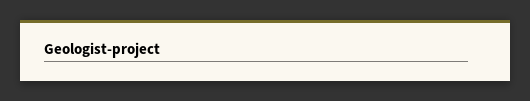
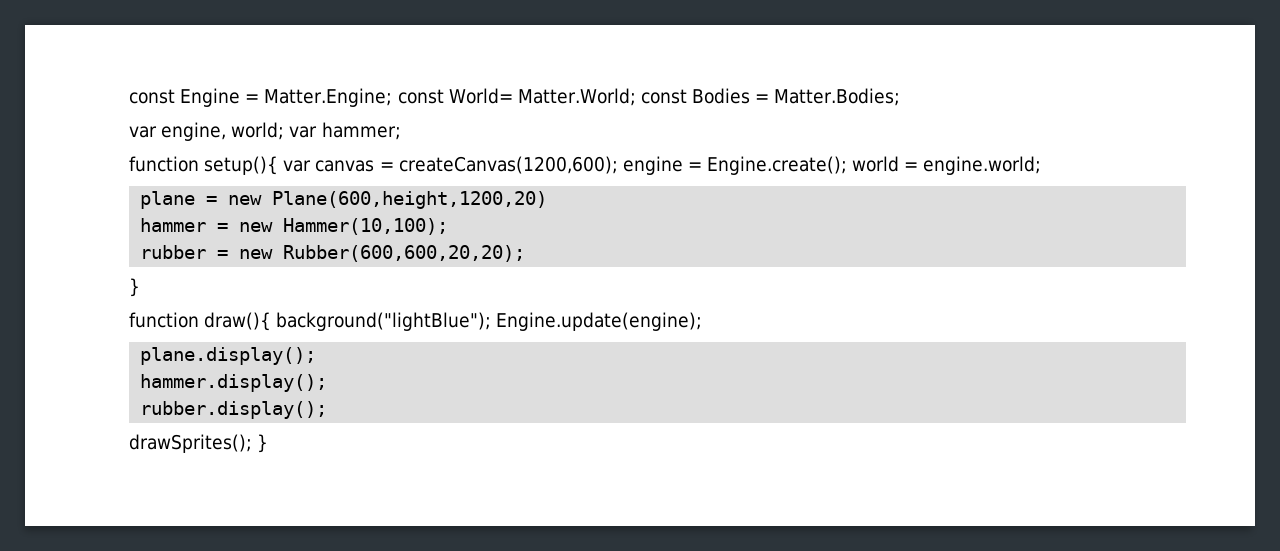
- Geologist-project
+ const Engine = Matter.Engine; const World= Matter.World; const Bodies = Matter.Bodies;
+ var engine, world; var hammer;
+ function setup(){ var canvas = createCanvas(1200,600); engine = Engine.create(); world = engine.world;
+ plane = new Plane(600,height,1200,20)
+ hammer = new Hammer(10,100);
+ rubber = new Rubber(600,600,20,20);
+ }
+ function draw(){ background("lightBlue"); Engine.update(engine);
+ plane.display();
+ hammer.display();
+ rubber.display();
+ drawSprites(); }

